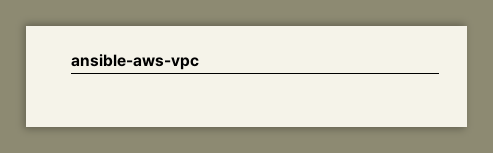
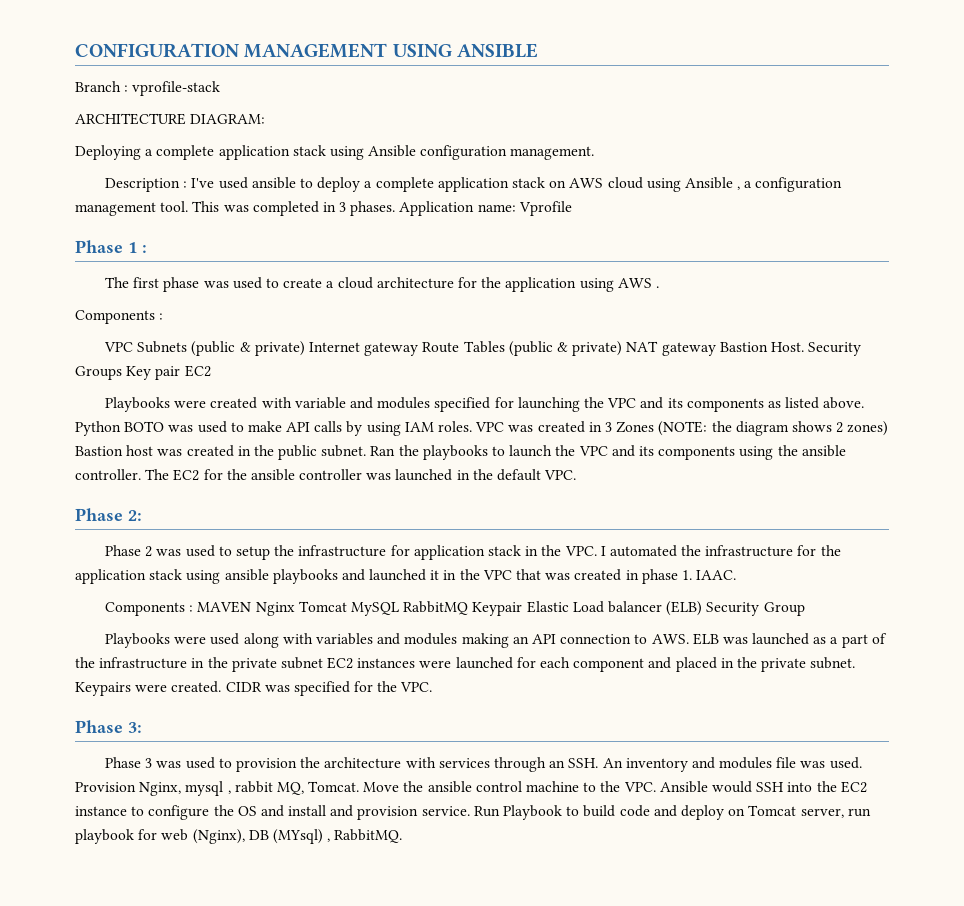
- ansible-aws-vpc
+ CONFIGURATION MANAGEMENT USING ANSIBLE
+ Branch : vprofile-stack
+ ARCHITECTURE DIAGRAM:
+ Deploying a complete application stack using Ansible configuration management.
+ Description : I've used ansible to deploy a complete application stack on AWS cloud using Ansible , a configuration management tool. This was completed in 3 phases. Application name: Vprofile
+ Phase 1 :
+ The first phase was used to create a cloud architecture for the application using AWS .
+ Components :
+ VPC Subnets (public & private) Internet gateway Route Tables (public & private) NAT gateway Bastion Host. Security Groups Key pair EC2
+ Playbooks were created with variable and modules specified for launching the VPC and its components as listed above. Python BOTO was used to make API calls by using IAM roles. VPC was created in 3 Zones (NOTE: the diagram shows 2 zones) Bastion host was created in the public subnet. Ran the playbooks to launch the VPC and its components using the ansible controller. The EC2 for the ansible controller was launched in the default VPC.
+ Phase 2:
+ Phase 2 was used to setup the infrastructure for application stack in the VPC. I automated the infrastructure for the application stack using ansible playbooks and launched it in the VPC that was created in phase 1. IAAC.
+ Components : MAVEN Nginx Tomcat MySQL RabbitMQ Keypair Elastic Load balancer (ELB) Security Group
+ Playbooks were used along with variables and modules making an API connection to AWS. ELB was launched as a part of the infrastructure in the private subnet EC2 instances were launched for each component and placed in the private subnet. Keypairs were created. CIDR was specified for the VPC.
+ Phase 3:
+ Phase 3 was used to provision the architecture with services through an SSH. An inventory and modules file was used. Provision Nginx, mysql , rabbit MQ, Tomcat. Move the ansible control machine to the VPC. Ansible would SSH into the EC2 instance to configure the OS and install and provision service. Run Playbook to build code and deploy on Tomcat server, run playbook for web (Nginx), DB (MYsql) , RabbitMQ.

